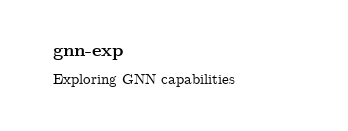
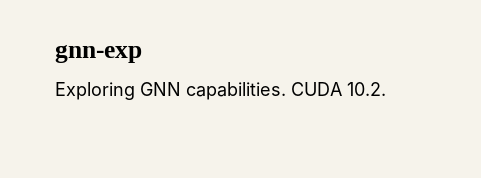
- Exploring GNN capabilities
+ Exploring GNN capabilities. CUDA 10.2.

